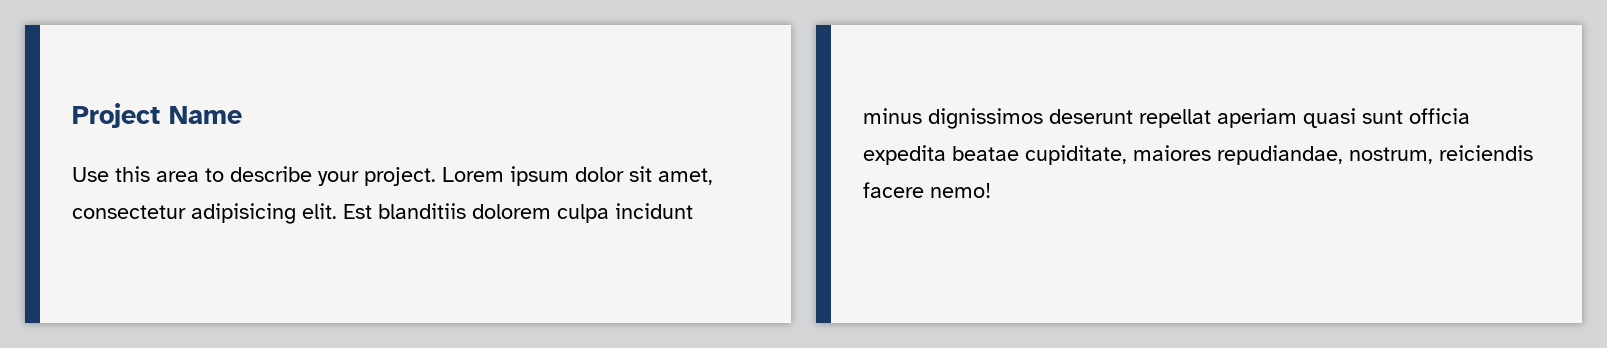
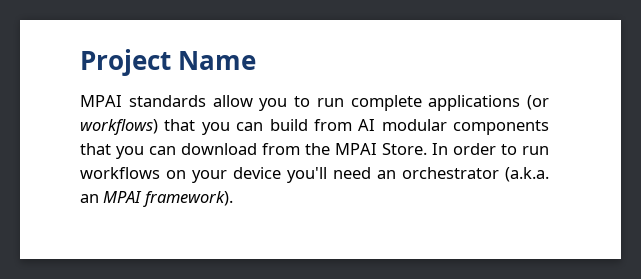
- Use this area to describe your project. Lorem ipsum dolor sit amet, consectetur adipisicing elit. Est blanditiis dolorem culpa incidunt minus dignissimos deserunt repellat aperiam quasi sunt officia expedita beatae cupiditate, maiores repudiandae, nostrum, reiciendis facere nemo!
+ MPAI standards allow you to run complete applications (or workflows) that you can build from AI modular components that you can download from the MPAI Store. In order to run workflows on your device you'll need an orchestrator (a.k.a. an MPAI framework).

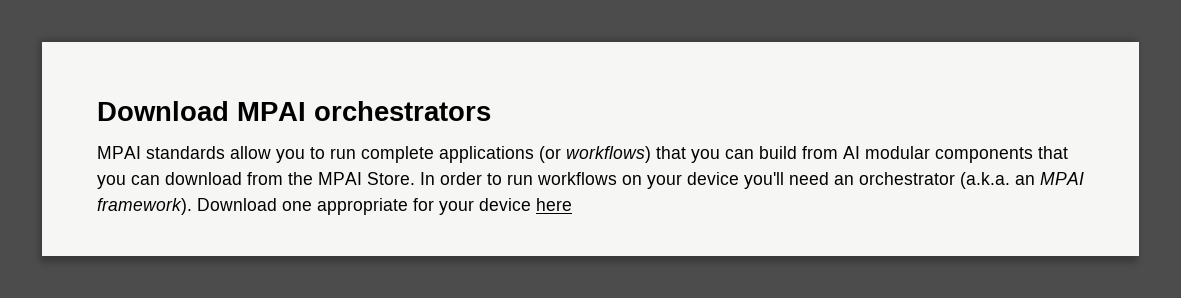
- Project Name
+ Download MPAI orchestrators
+ Download one appropriate for your device here

